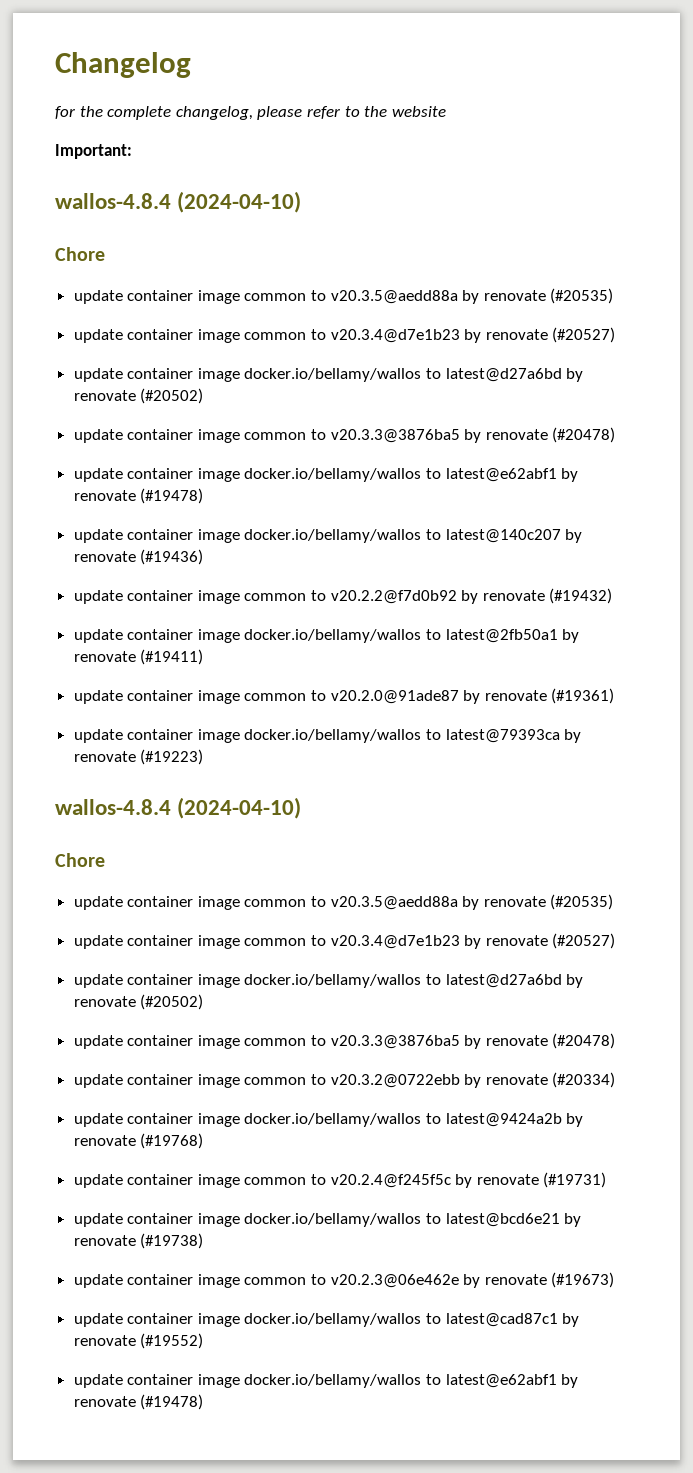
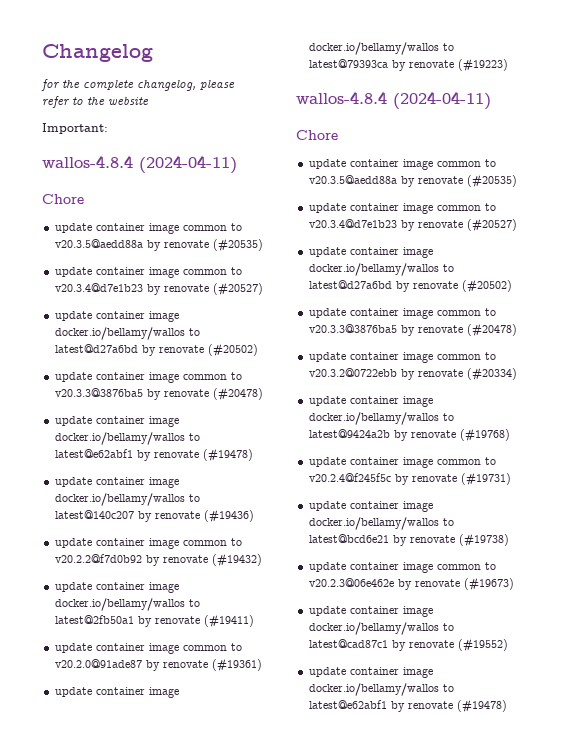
  Important:
- wallos-4.8.4 (2024-04-10)
+ wallos-4.8.4 (2024-04-11)
  update container image docker.io/bellamy/wallos to latest@79393ca by renovate (#19223)
- wallos-4.8.4 (2024-04-10)
+ wallos-4.8.4 (2024-04-11)

